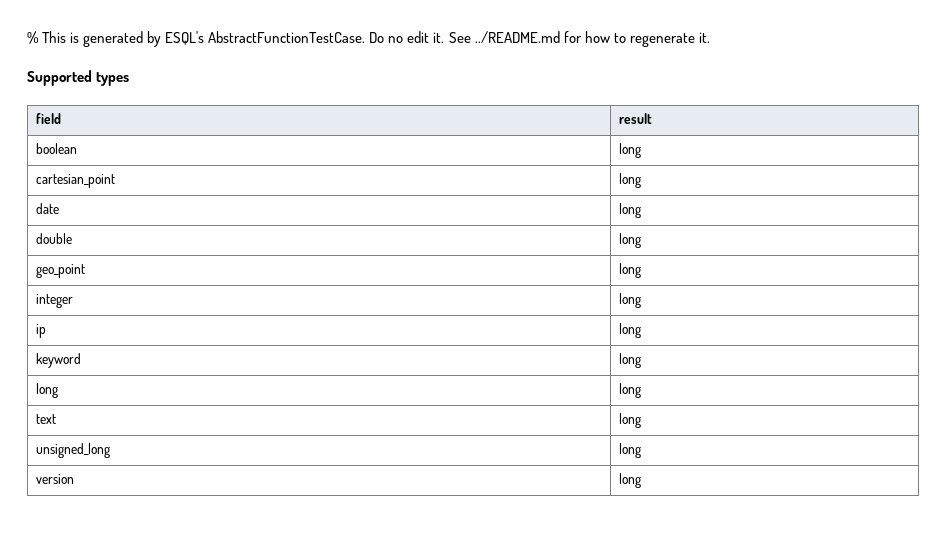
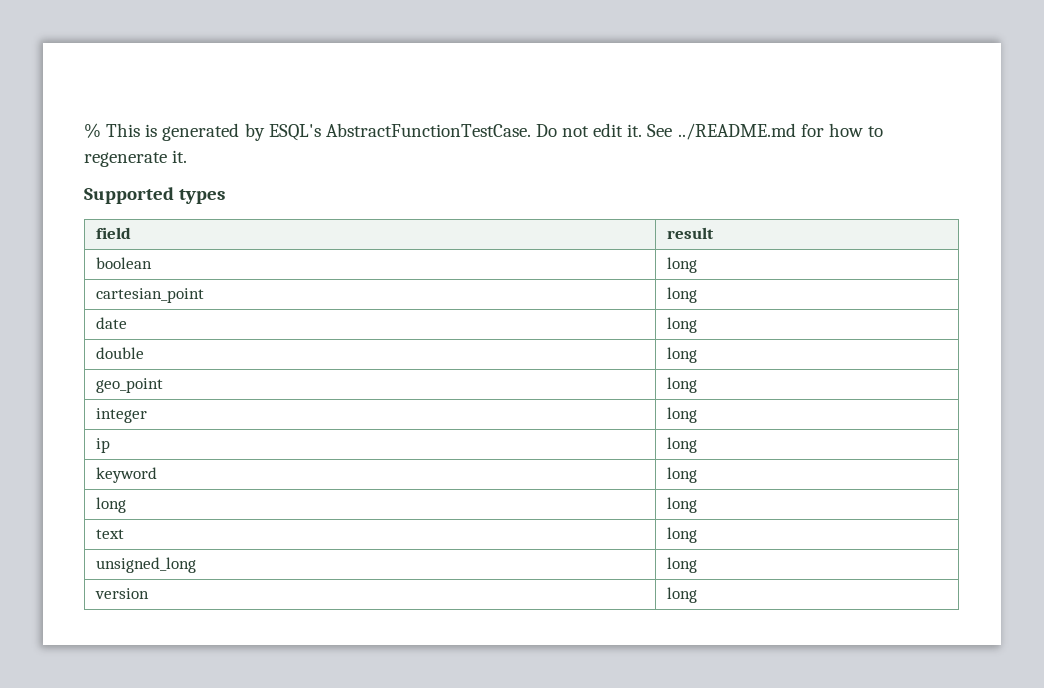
- Do no edit it.
+ Do not edit it.

